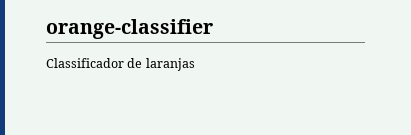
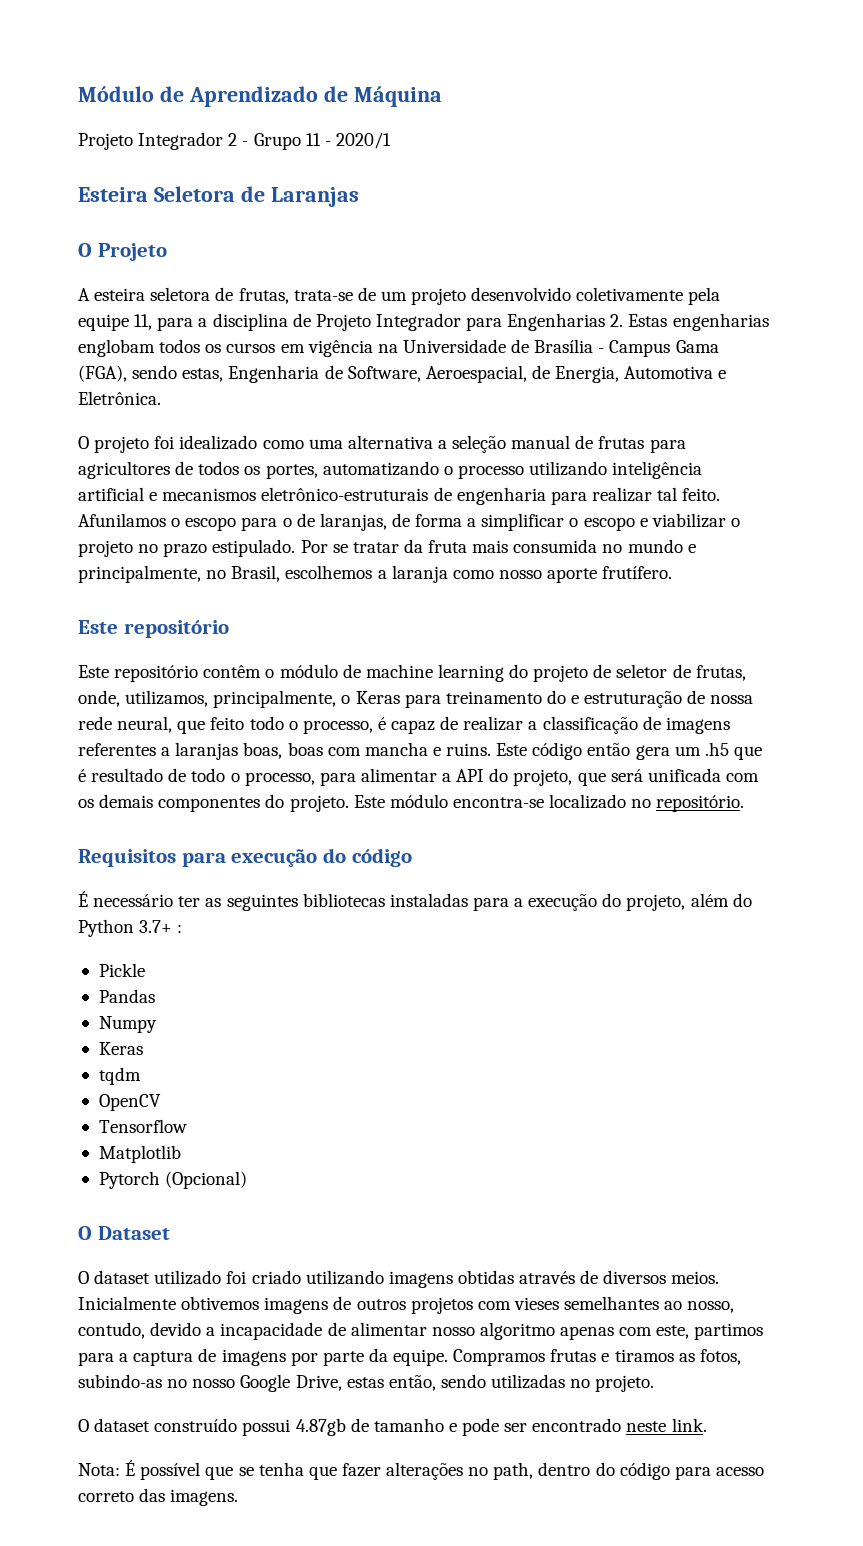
- orange-classifier
- Classificador de laranjas
+ Módulo de Aprendizado de Máquina
+ Projeto Integrador 2 - Grupo 11 - 2020/1
+ Esteira Seletora de Laranjas
+ O Projeto
+ A esteira seletora de frutas, trata-se de um projeto desenvolvido coletivamente pela equipe 11, para a disciplina de Projeto Integrador para Engenharias 2. Estas engenharias englobam todos os cursos em vigência na Universidade de Brasília - Campus Gama (FGA), sendo estas, Engenharia de Software, Aeroespacial, de Energia, Automotiva e Eletrônica.
+ O projeto foi idealizado como uma alternativa a seleção manual de frutas para agricultores de todos os portes, automatizando o processo utilizando inteligência artificial e mecanismos eletrônico-estruturais de engenharia para realizar tal feito. Afunilamos o escopo para o de laranjas, de forma a simplificar o escopo e viabilizar o projeto no prazo estipulado. Por se tratar da fruta mais consumida no mundo e principalmente, no Brasil, escolhemos a laranja como nosso aporte frutífero.
+ Este repositório
+ Este repositório contêm o módulo de machine learning do projeto de seletor de frutas, onde, utilizamos, principalmente, o Keras para treinamento do e estruturação de nossa rede neural, que feito todo o processo, é capaz de realizar a classificação de imagens referentes a laranjas boas, boas com mancha e ruins. Este código então gera um .h5 que é resultado de todo o processo, para alimentar a API do projeto, que será unificada com os demais componentes do projeto. Este módulo encontra-se localizado no repositório.
+ Requisitos para execução do código
+ É necessário ter as seguintes bibliotecas instaladas para a execução do projeto, além do Python 3.7+ :
+ Pickle
+ Pandas
+ Numpy
+ Keras
+ tqdm
+ OpenCV
+ Tensorflow
+ Matplotlib
+ Pytorch (Opcional)
+ O Dataset
+ O dataset utilizado foi criado utilizando imagens obtidas através de diversos meios. Inicialmente obtivemos imagens de outros projetos com vieses semelhantes ao nosso, contudo, devido a incapacidade de alimentar nosso algoritmo apenas com este, partimos para a captura de imagens por parte da equipe. Compramos frutas e tiramos as fotos, subindo-as no nosso Google Drive, estas então, sendo utilizadas no projeto.
+ O dataset construído possui 4.87gb de tamanho e pode ser encontrado neste link.
+ Nota: É possível que se tenha que fazer alterações no path, dentro do código para acesso correto das imagens.

